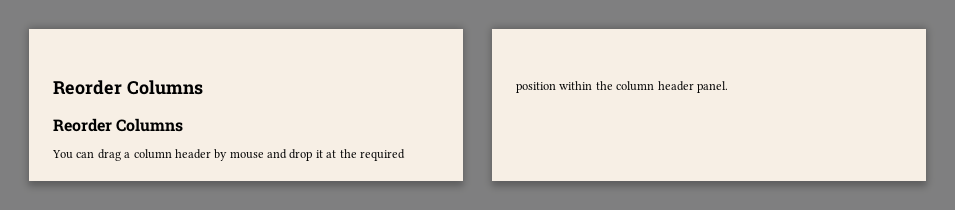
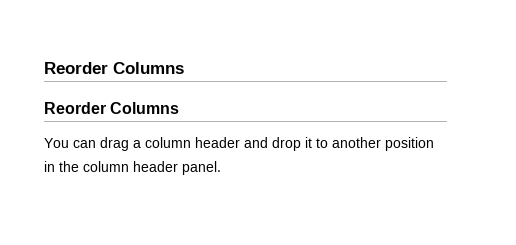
- You can drag a column header by mouse and drop it at the required position within the column header panel.
+ You can drag a column header and drop it to another position in the column header panel.

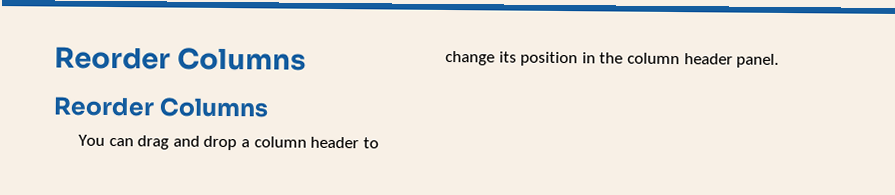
- You can drag a column header and drop it to another position in the column header panel.
+ You can drag and drop a column header to change its position in the column header panel.

